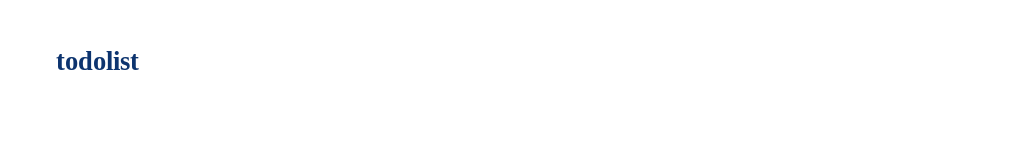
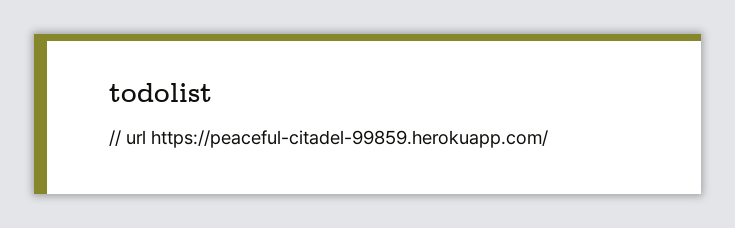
+ // url https://peaceful-citadel-99859.herokuapp.com/

